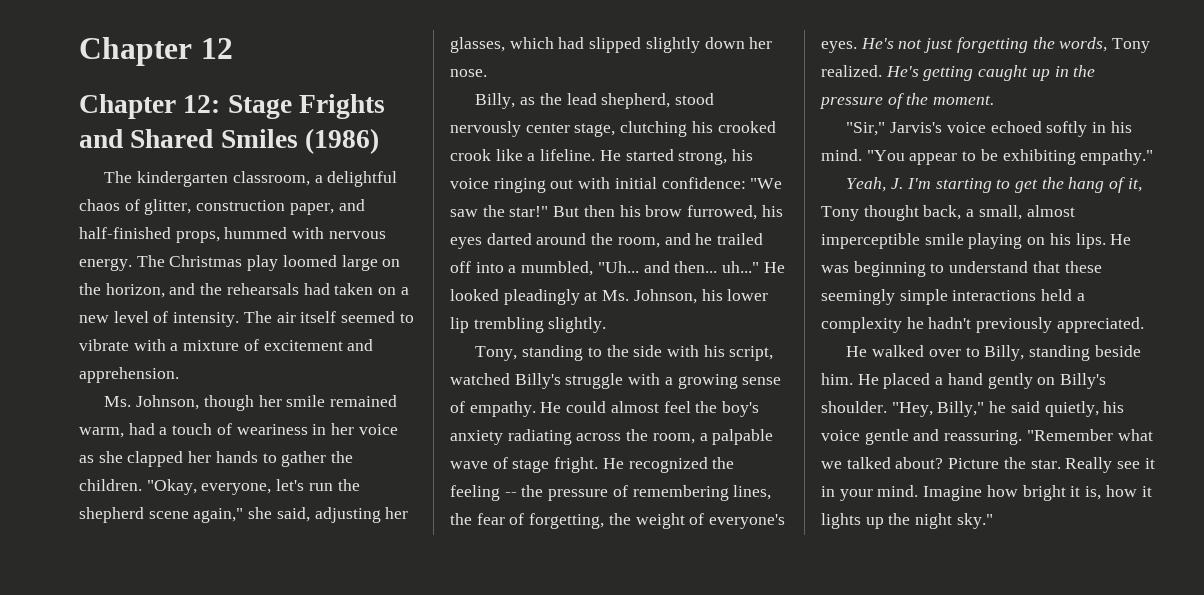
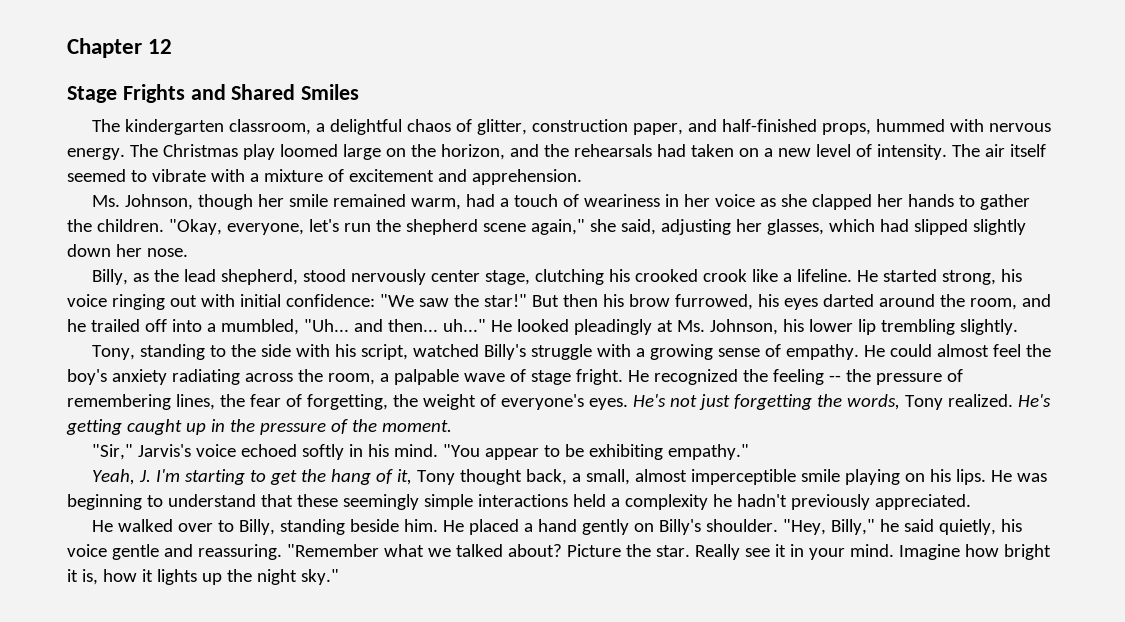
- Chapter 12: Stage Frights and Shared Smiles (1986)
+ Stage Frights and Shared Smiles

